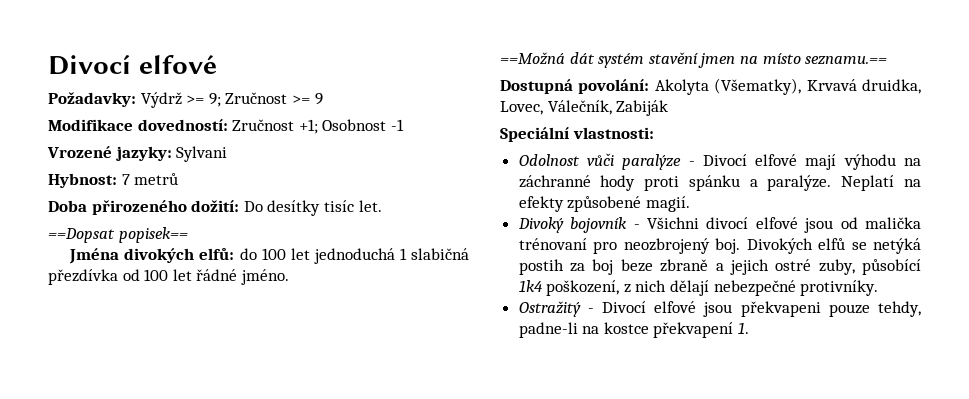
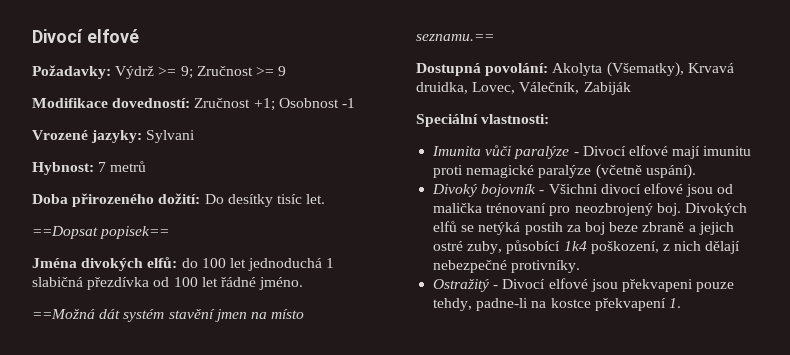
- Odolnost vůči paralýze - Divocí elfové mají výhodu na záchranné hody proti spánku a paralýze. Neplatí na efekty způsobené magií.
+ Imunita vůči paralýze - Divocí elfové mají imunitu proti nemagické paralýze (včetně uspání).

